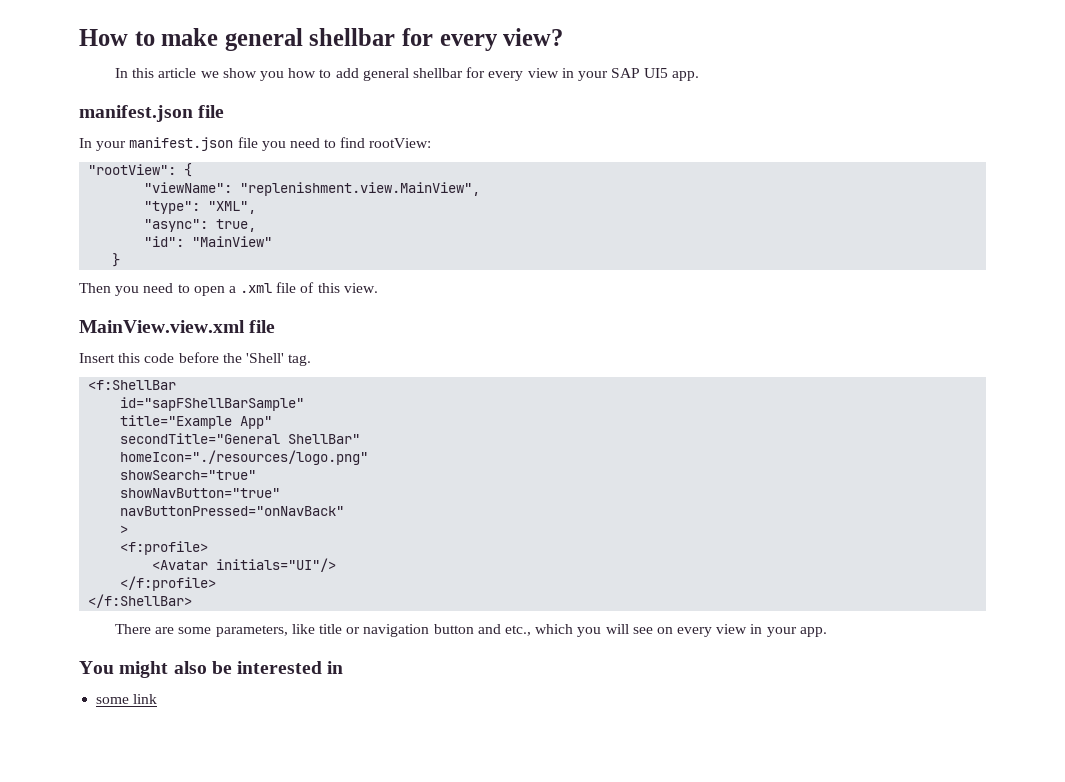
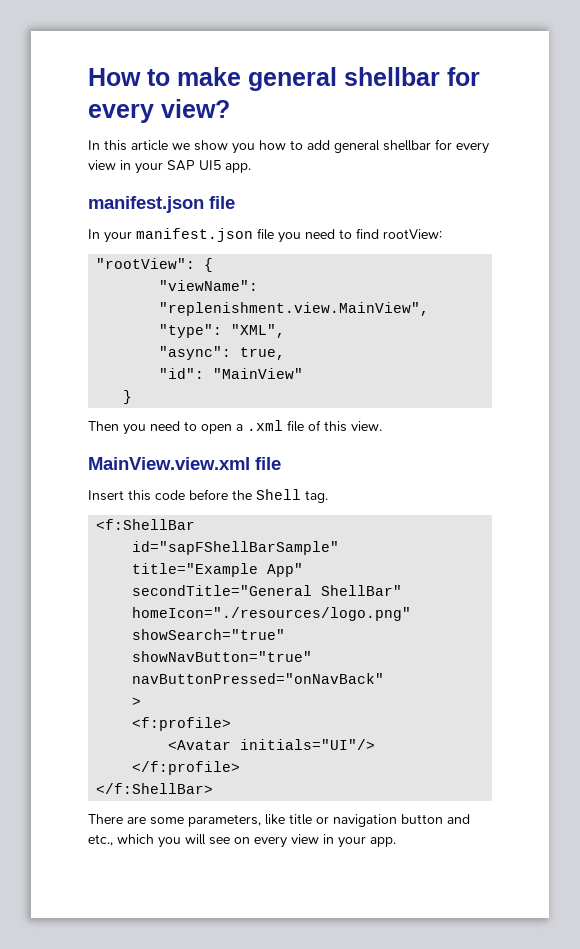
- Insert this code before the 'Shell' tag.
+ Insert this code before the Shell tag.
- You might also be interested in
- some link

